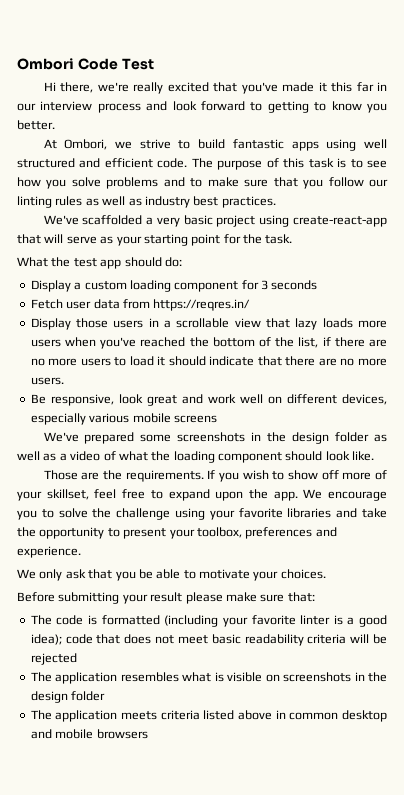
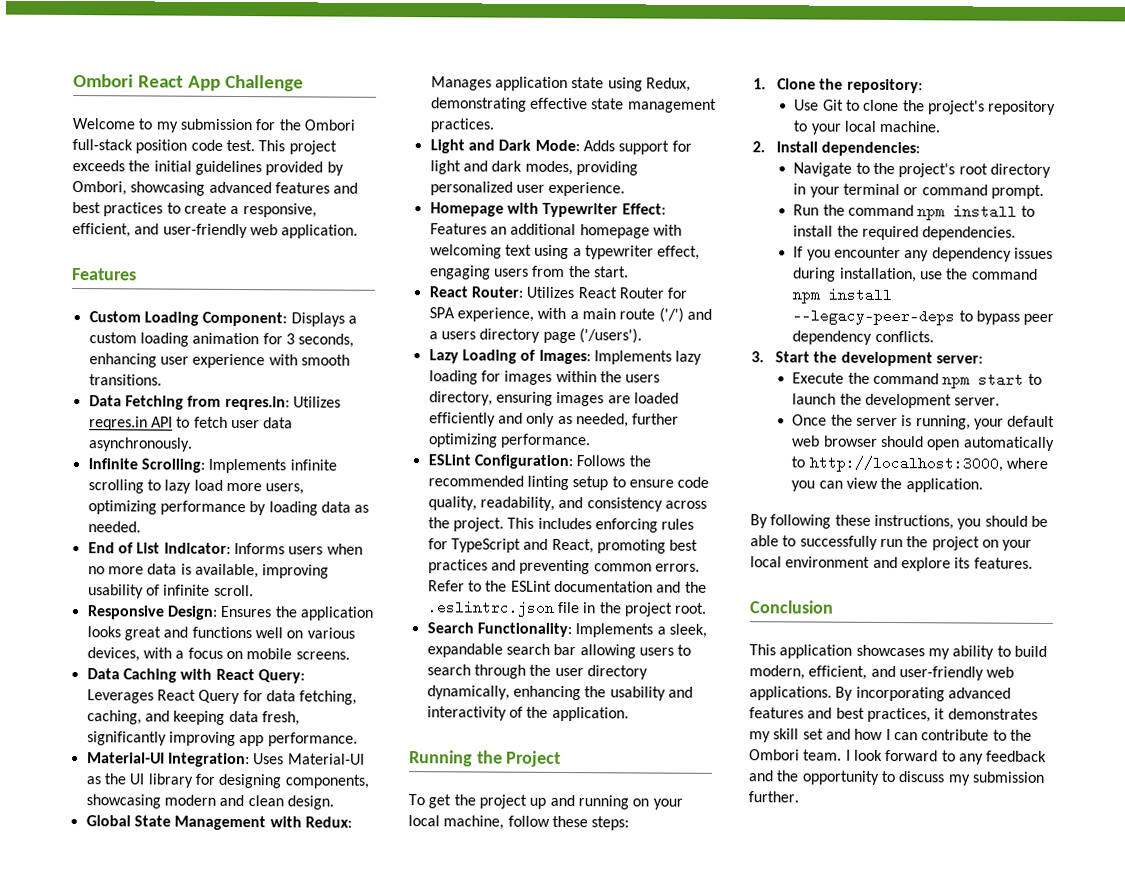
- Ombori Code Test
- Hi there, we're really excited that you've made it this far in our interview process and look forward to getting to know you better.
- At Ombori, we strive to build fantastic apps using well structured and efficient code. The purpose of this task is to see how you solve problems and to make sure that you follow our linting rules as well as industry best practices.
- We've scaffolded a very basic project using create-react-app that will serve as your starting point for the task.
- What the test app should do:
- Display a custom loading component for 3 seconds
- Fetch user data from https://reqres.in/
- Display those users in a scrollable view that lazy loads more users when you've reached the bottom of the list, if there are no more users to load it should indicate that there are no more users.
- Be responsive, look great and work well on different devices, especially various mobile screens
- We've prepared some screenshots in the design folder as well as a video of what the loading component should look like.
- Those are the requirements. If you wish to show off more of your skillset, feel free to expand upon the app. We encourage you to solve the challenge using your favorite libraries and take the opportunity to present your toolbox, preferences and experience.
- We only ask that you be able to motivate your choices.
- Before submitting your result please make sure that:
- The code is formatted (including your favorite linter is a good idea); code that does not meet basic readability criteria will be rejected
- The application resembles what is visible on screenshots in the design folder
- The application meets criteria listed above in common desktop and mobile browsers
+ Ombori React App Challenge
+ Welcome to my submission for the Ombori full-stack position code test. This project exceeds the initial guidelines provided by Ombori, showcasing advanced features and best practices to create a responsive, efficient, and user-friendly web application.
+ Features
+ Custom Loading Component: Displays a custom loading animation for 3 seconds, enhancing user experience with smooth transitions.
+ Data Fetching from reqres.in: Utilizes reqres.in API to fetch user data asynchronously.
+ Infinite Scrolling: Implements infinite scrolling to lazy load more users, optimizing performance by loading data as needed.
+ End of List Indicator: Informs users when no more data is available, improving usability of infinite scroll.
+ Responsive Design: Ensures the application looks great and functions well on various devices, with a focus on mobile screens.
+ Data Caching with React Query: Leverages React Query for data fetching, caching, and keeping data fresh, significantly improving app performance.
+ Material-UI Integration: Uses Material-UI as the UI library for designing components, showcasing modern and clean design.
+ Global State Management with Redux: Manages application state using Redux, demonstrating effective state management practices.
+ Light and Dark Mode: Adds support for light and dark modes, providing personalized user experience.
+ Homepage with Typewriter Effect: Features an additional homepage with welcoming text using a typewriter effect, engaging users from the start.
+ React Router: Utilizes React Router for SPA experience, with a main route ('/') and a users directory page ('/users').
+ Lazy Loading of Images: Implements lazy loading for images within the users directory, ensuring images are loaded efficiently and only as needed, further optimizing performance.
+ ESLint Configuration: Follows the recommended linting setup to ensure code quality, readability, and consistency across the project. This includes enforcing rules for TypeScript and React, promoting best practices and preventing common errors. Refer to the ESLint documentation and the .eslintrc.json file in the project root.
+ Search Functionality: Implements a sleek, expandable search bar allowing users to search through the user directory dynamically, enhancing the usability and interactivity of the application.
+ Running the Project
+ To get the project up and running on your local machine, follow these steps:
+ 1. Clone the repository:
+ Use Git to clone the project's repository to your local machine.
+ 2. Install dependencies:
+ Navigate to the project's root directory in your terminal or command prompt.
+ Run the command npm install to install the required dependencies.
+ If you encounter any dependency issues during installation, use the command npm install --legacy-peer-deps to bypass peer dependency conflicts.
+ 3. Start the development server:
+ Execute the command npm start to launch the development server.
+ Once the server is running, your default web browser should open automatically to http://localhost:3000, where you can view the application.
+ By following these instructions, you should be able to successfully run the project on your local environment and explore its features.
+ Conclusion
+ This application showcases my ability to build modern, efficient, and user-friendly web applications. By incorporating advanced features and best practices, it demonstrates my skill set and how I can contribute to the Ombori team. I look forward to any feedback and the opportunity to discuss my submission further.

